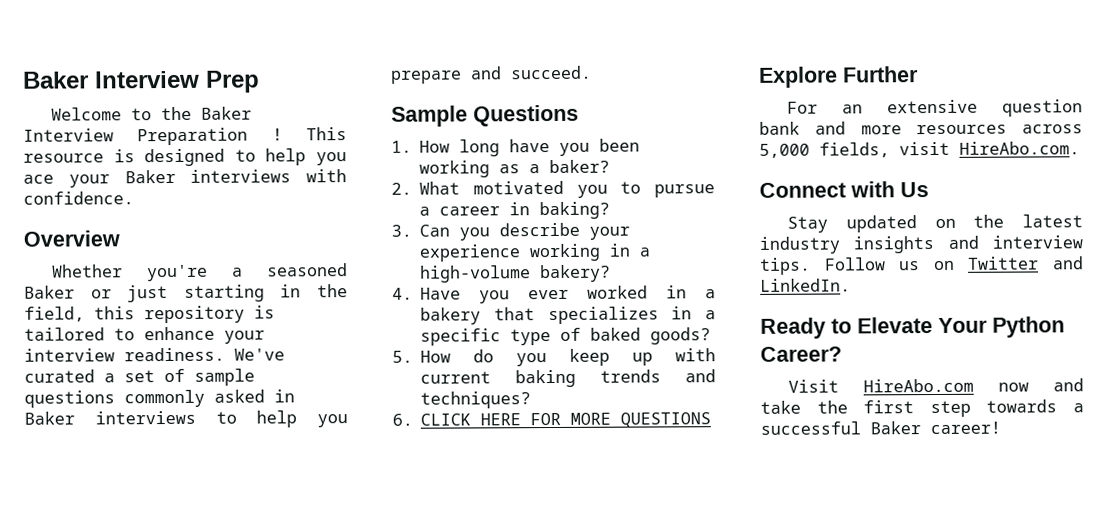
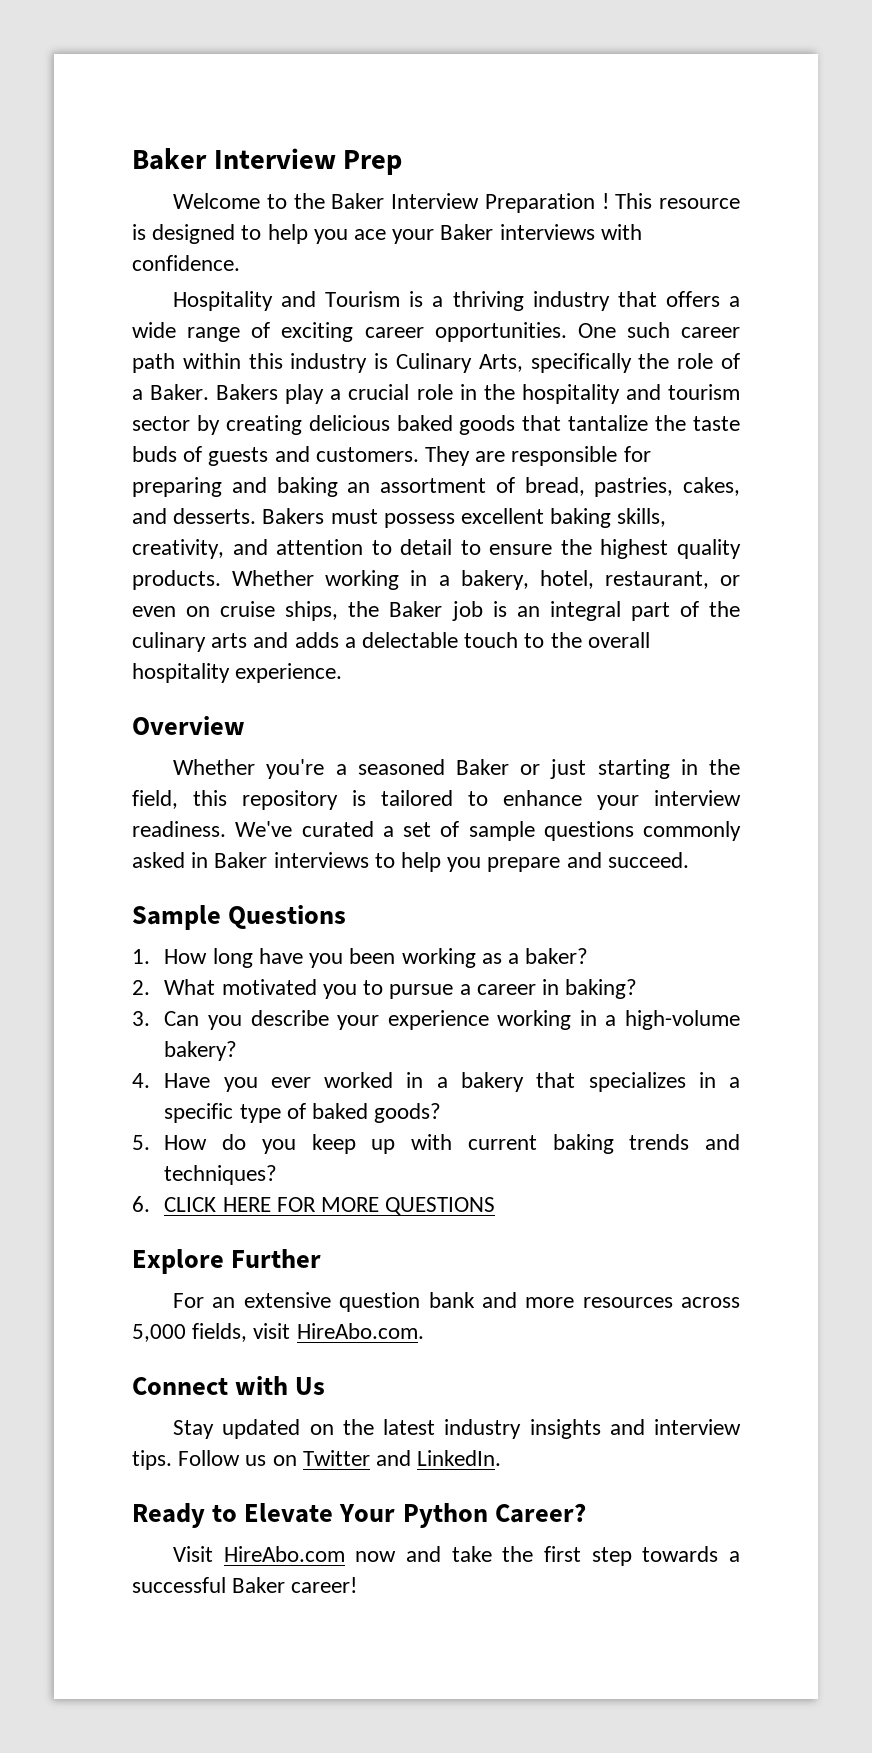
+ Hospitality and Tourism is a thriving industry that offers a wide range of exciting career opportunities. One such career path within this industry is Culinary Arts, specifically the role of a Baker. Bakers play a crucial role in the hospitality and tourism sector by creating delicious baked goods that tantalize the taste buds of guests and customers. They are responsible for preparing and baking an assortment of bread, pastries, cakes, and desserts. Bakers must possess excellent baking skills, creativity, and attention to detail to ensure the highest quality products. Whether working in a bakery, hotel, restaurant, or even on cruise ships, the Baker job is an integral part of the culinary arts and adds a delectable touch to the overall hospitality experience.

